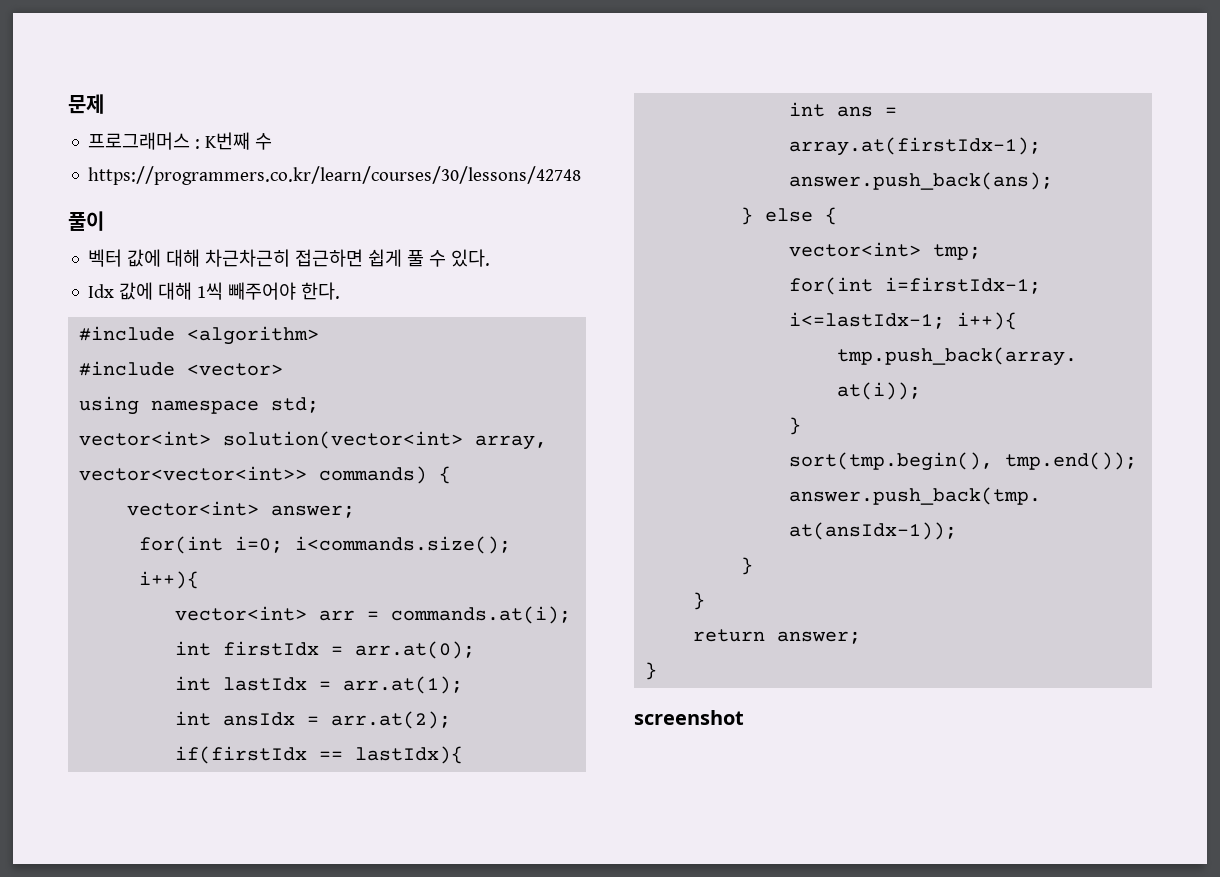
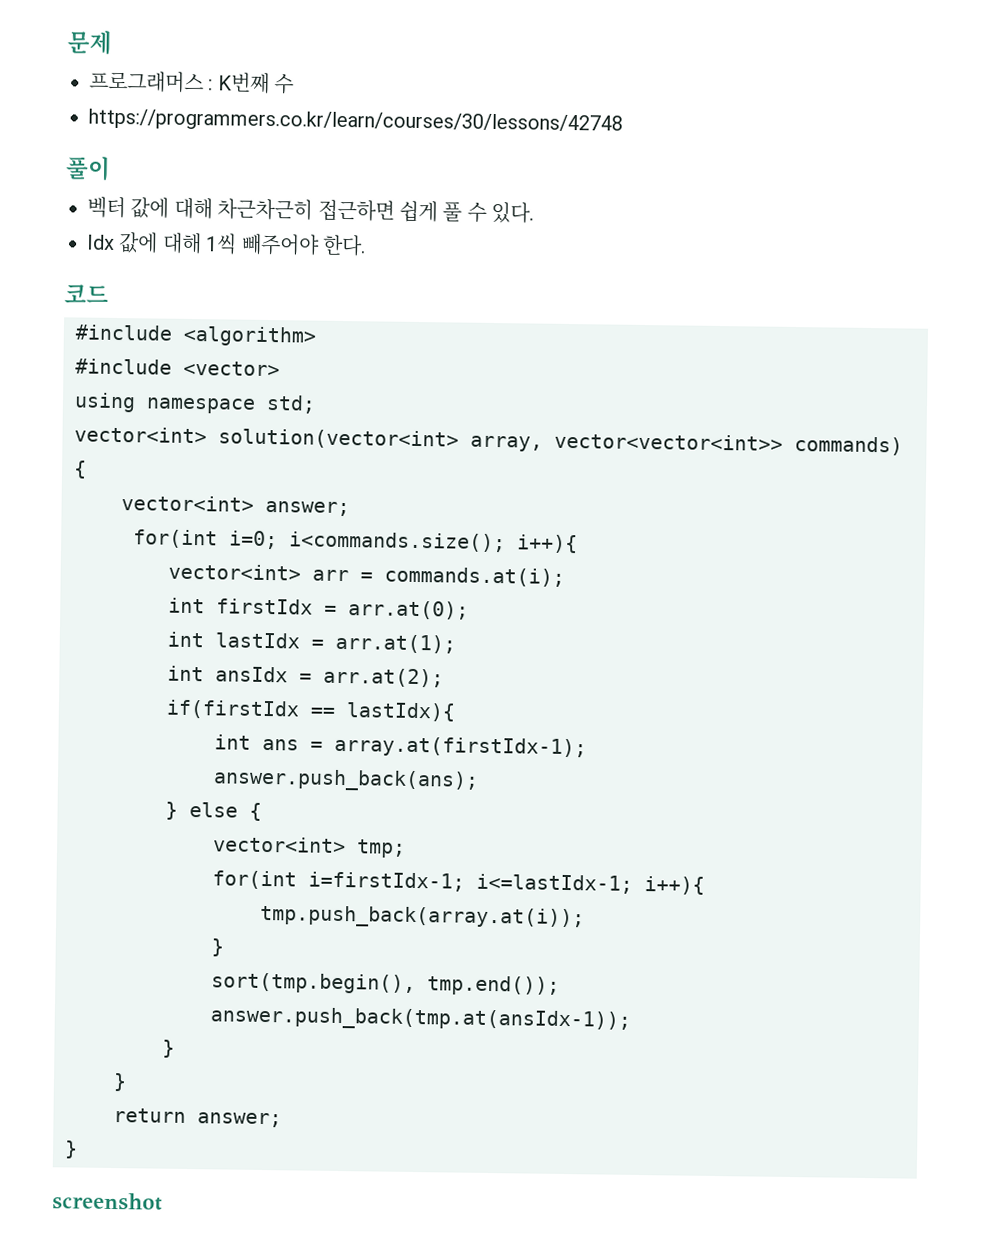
+ 코드

